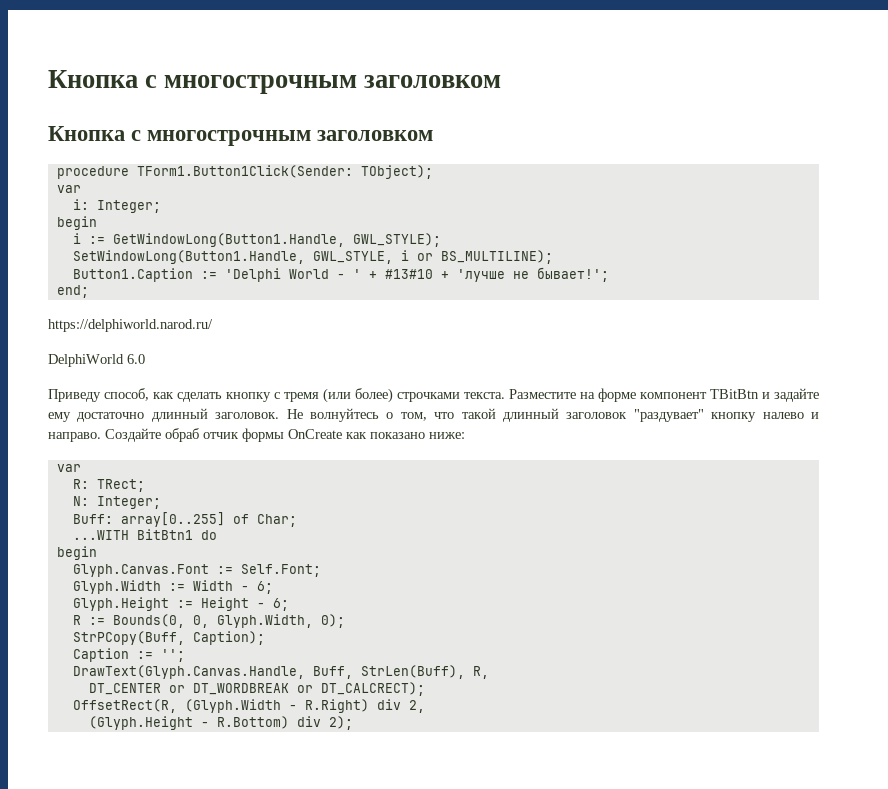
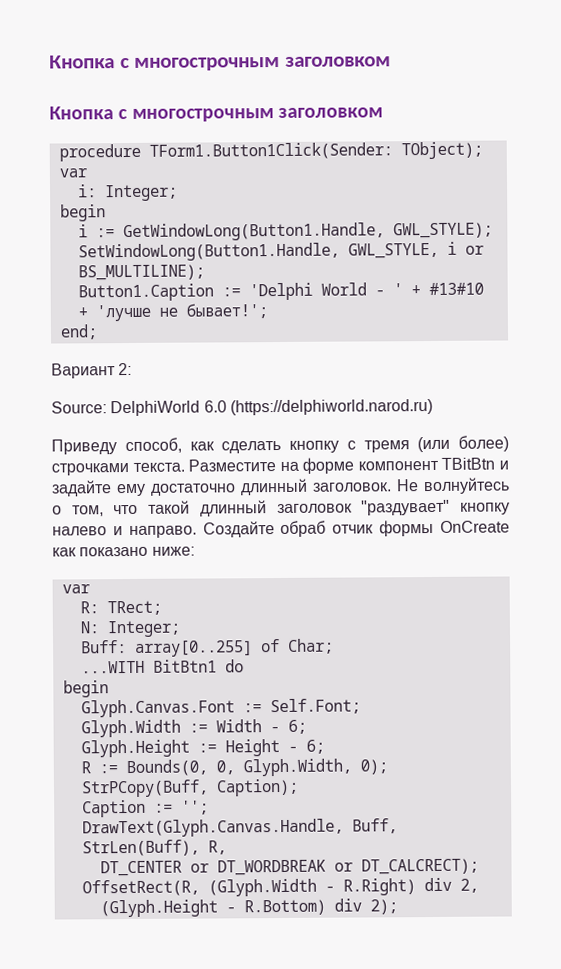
- https://delphiworld.narod.ru/
- DelphiWorld 6.0
+ Вариант 2:
+ Source: DelphiWorld 6.0 (https://delphiworld.narod.ru)

